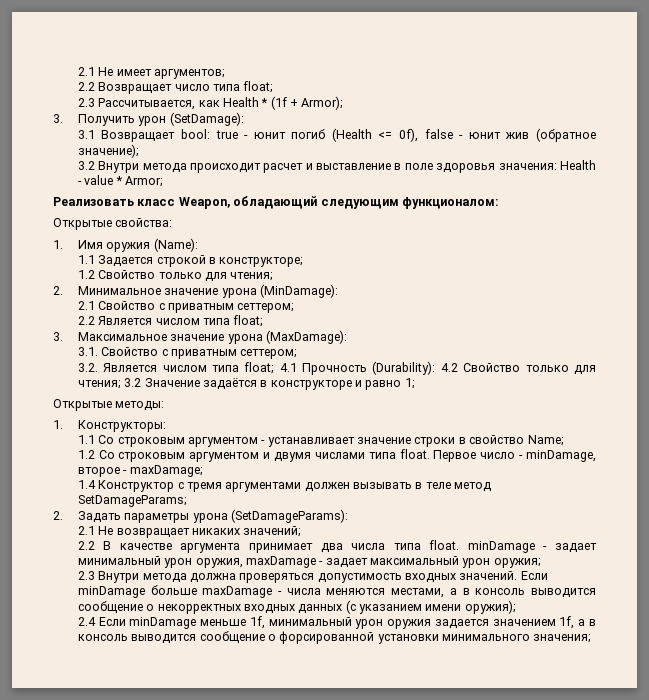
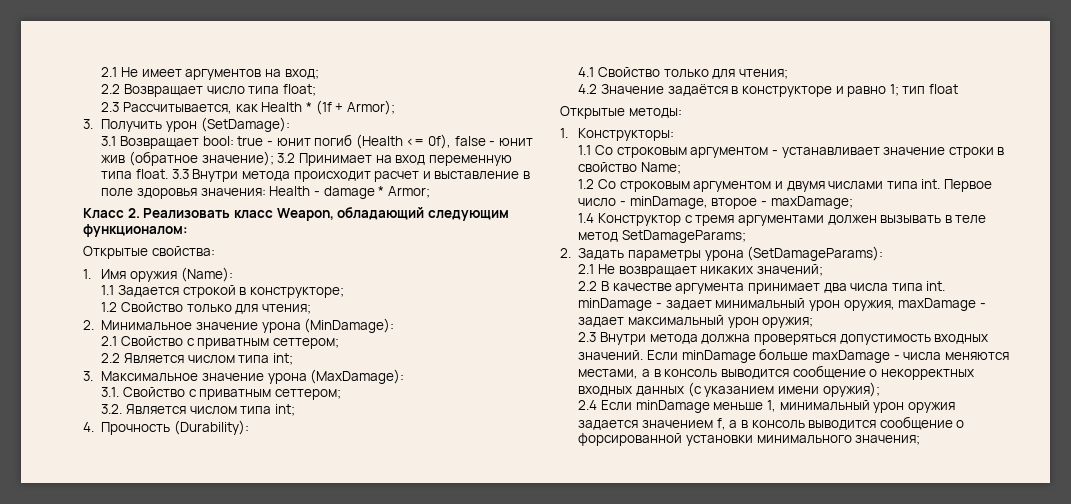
- 2.1 Не имеет аргументов;
+ 2.1 Не имеет аргументов на вход;
- 3.1 Возвращает bool: true - юнит погиб (Health <= 0f), false - юнит жив (обратное значение);
- 3.2 Внутри метода происходит расчет и выставление в поле здоровья значения: Health - value * Armor;
+ 3.1 Возвращает bool: true - юнит погиб (Health <= 0f), false - юнит жив (обратное значение); 3.2 Принимает на вход переменную типа float. 3.3 Внутри метода происходит расчет и выставление в поле здоровья значения: Health - damage * Armor;
- Реализовать класс Weapon, обладающий следующим функционалом:
+ Класс 2. Реализовать класс Weapon, обладающий следующим функционалом:
- 2.2 Является числом типа float;
+ 2.2 Является числом типа int;
- 3.2. Является числом типа float; 4.1 Прочность (Durability): 4.2 Свойство только для чтения; 3.2 Значение задаётся в конструкторе и равно 1;
+ 3.2. Является числом типа int;
+ 4. Прочность (Durability):
+ 4.1 Свойство только для чтения;
+ 4.2 Значение задаётся в конструкторе и равно 1; тип float
- 1.2 Со строковым аргументом и двумя числами типа float.
+ 1.2 Со строковым аргументом и двумя числами типа int.
- 2.2 В качестве аргумента принимает два числа типа float. minDamage - задает минимальный урон оружия, maxDamage - задает максимальный урон оружия;
+ 2.2 В качестве аргумента принимает два числа типа int. minDamage - задает минимальный урон оружия, maxDamage - задает максимальный урон оружия;
- 2.4 Если minDamage меньше 1f, минимальный урон оружия задается значением 1f, а в консоль выводится сообщение о форсированной установки минимального значения;
+ 2.4 Если minDamage меньше 1, минимальный урон оружия задается значением f, а в консоль выводится сообщение о форсированной установки минимального значения;

